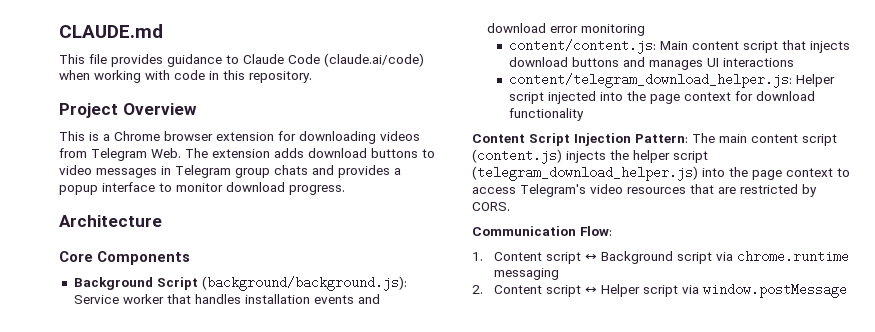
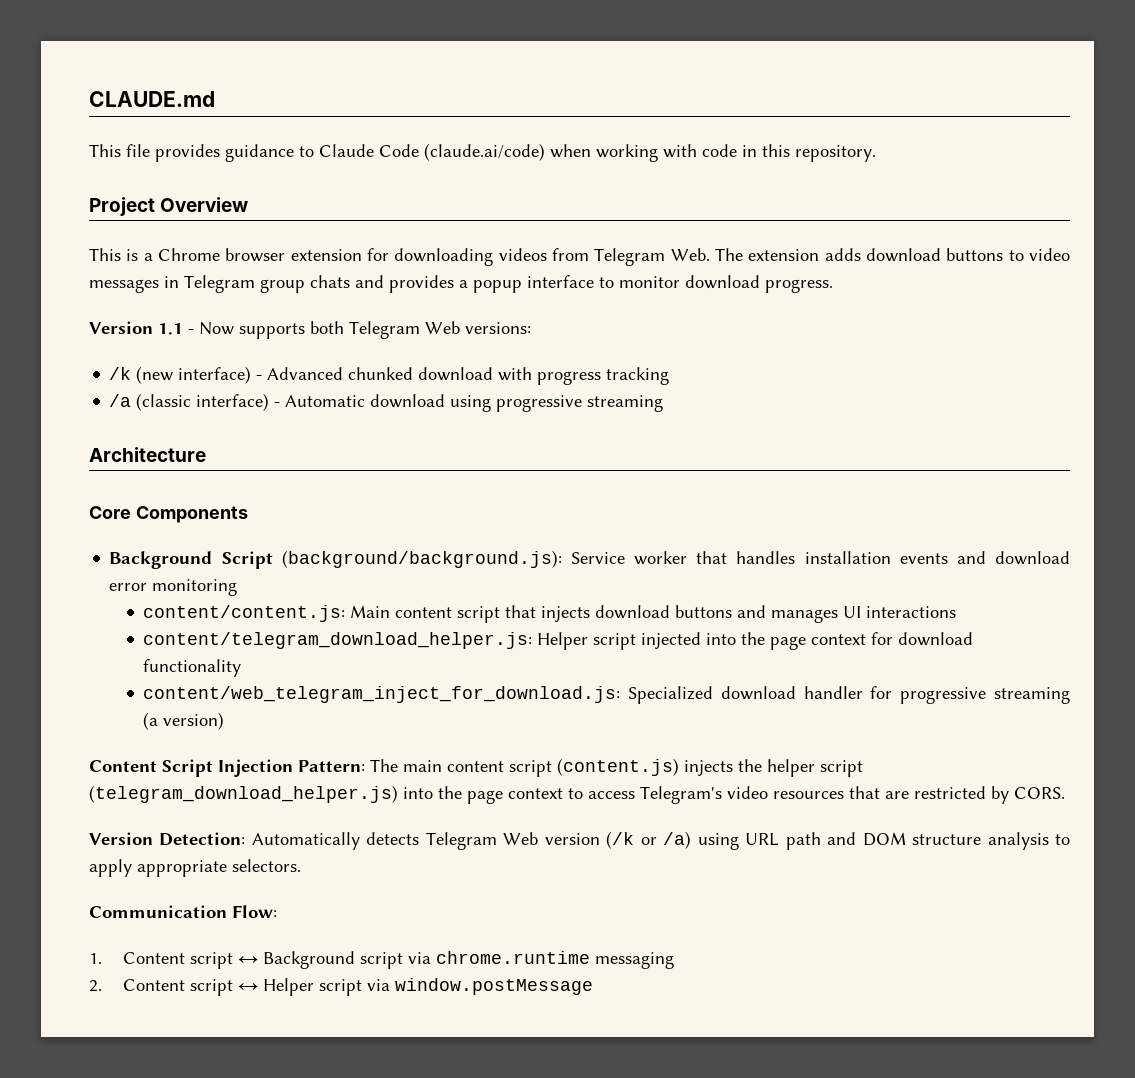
+ Version 1.1 - Now supports both Telegram Web versions:
+ /k (new interface) - Advanced chunked download with progress tracking
+ /a (classic interface) - Automatic download using progressive streaming
+ content/web_telegram_inject_for_download.js: Specialized download handler for progressive streaming (a version)
+ Version Detection: Automatically detects Telegram Web version (/k or /a) using URL path and DOM structure analysis to apply appropriate selectors.

